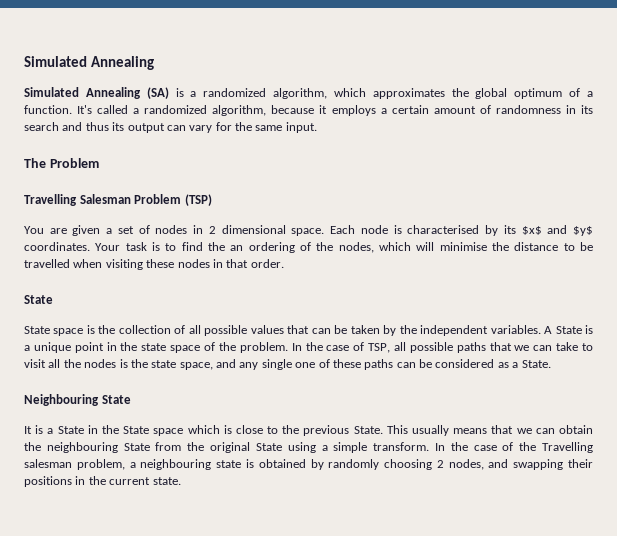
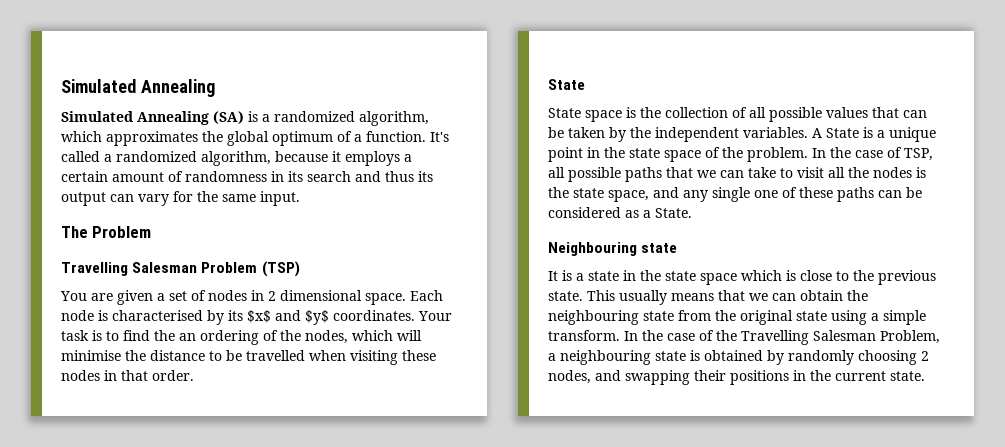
- Neighbouring State
+ Neighbouring state
- It is a State in the State space which is close to the previous State.
+ It is a state in the state space which is close to the previous state.
- This usually means that we can obtain the neighbouring State from the original State using a simple transform.
+ This usually means that we can obtain the neighbouring state from the original state using a simple transform.
- In the case of the Travelling salesman problem, a neighbouring state is obtained by randomly choosing 2 nodes, and swapping their positions in the current state.
+ In the case of the Travelling Salesman Problem, a neighbouring state is obtained by randomly choosing 2 nodes, and swapping their positions in the current state.

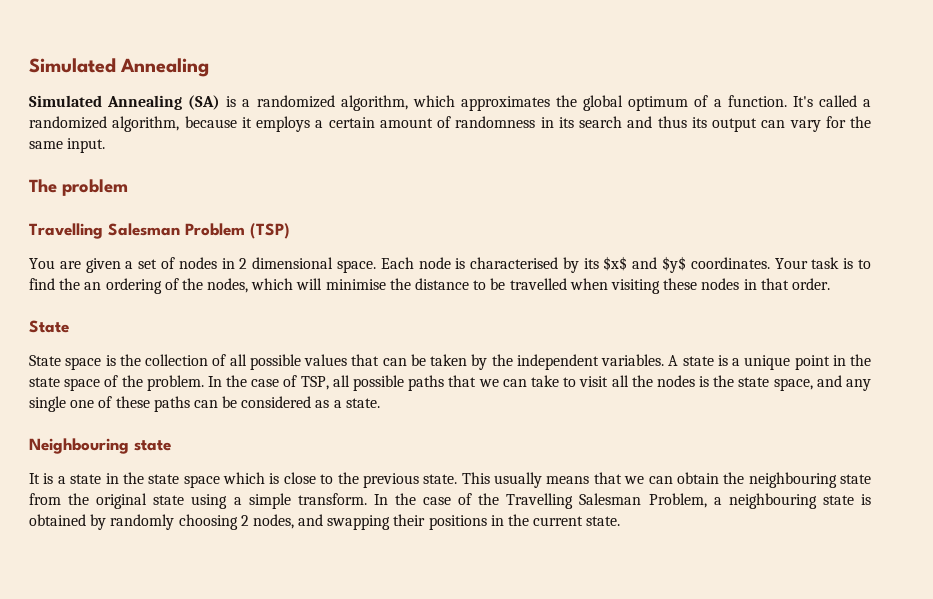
- The Problem
+ The problem
- A State is a unique point in the state space of the problem.
+ A state is a unique point in the state space of the problem.
- In the case of TSP, all possible paths that we can take to visit all the nodes is the state space, and any single one of these paths can be considered as a State.
+ In the case of TSP, all possible paths that we can take to visit all the nodes is the state space, and any single one of these paths can be considered as a state.

